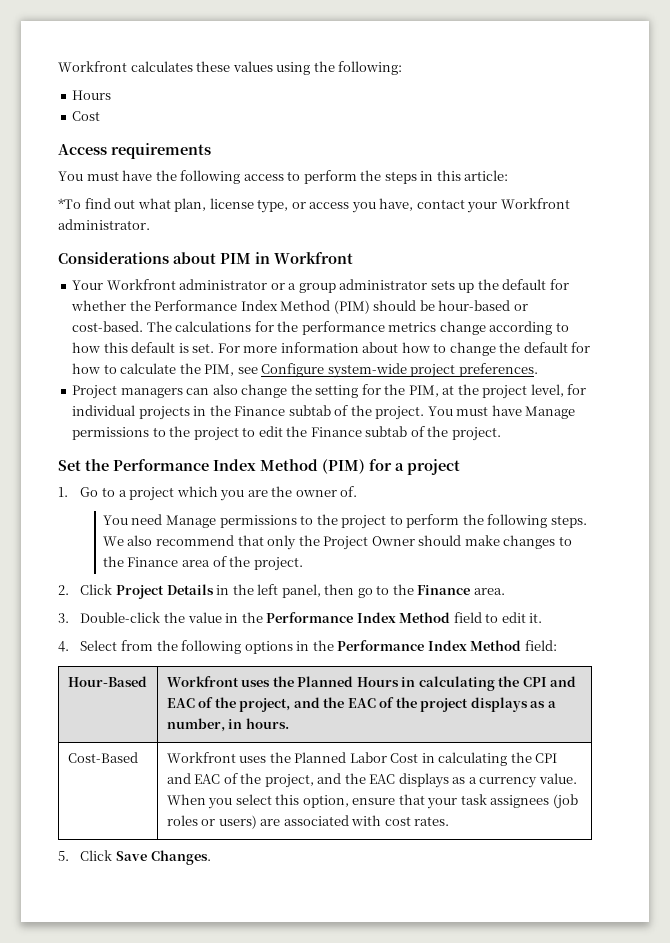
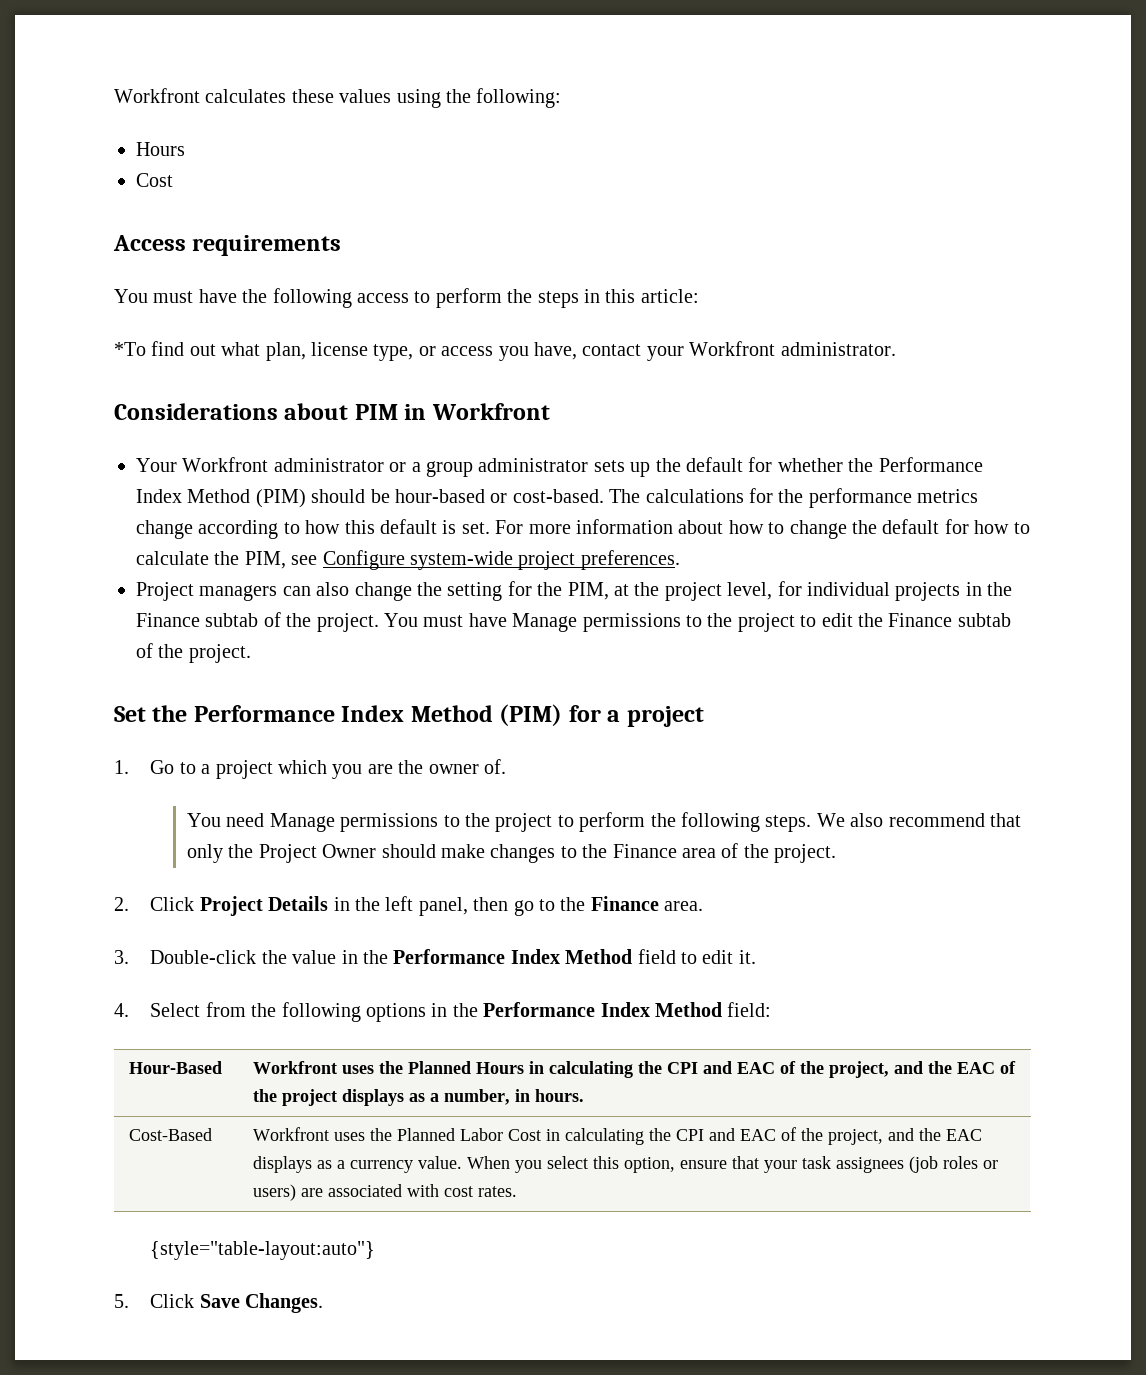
+ {style="table-layout:auto"}

